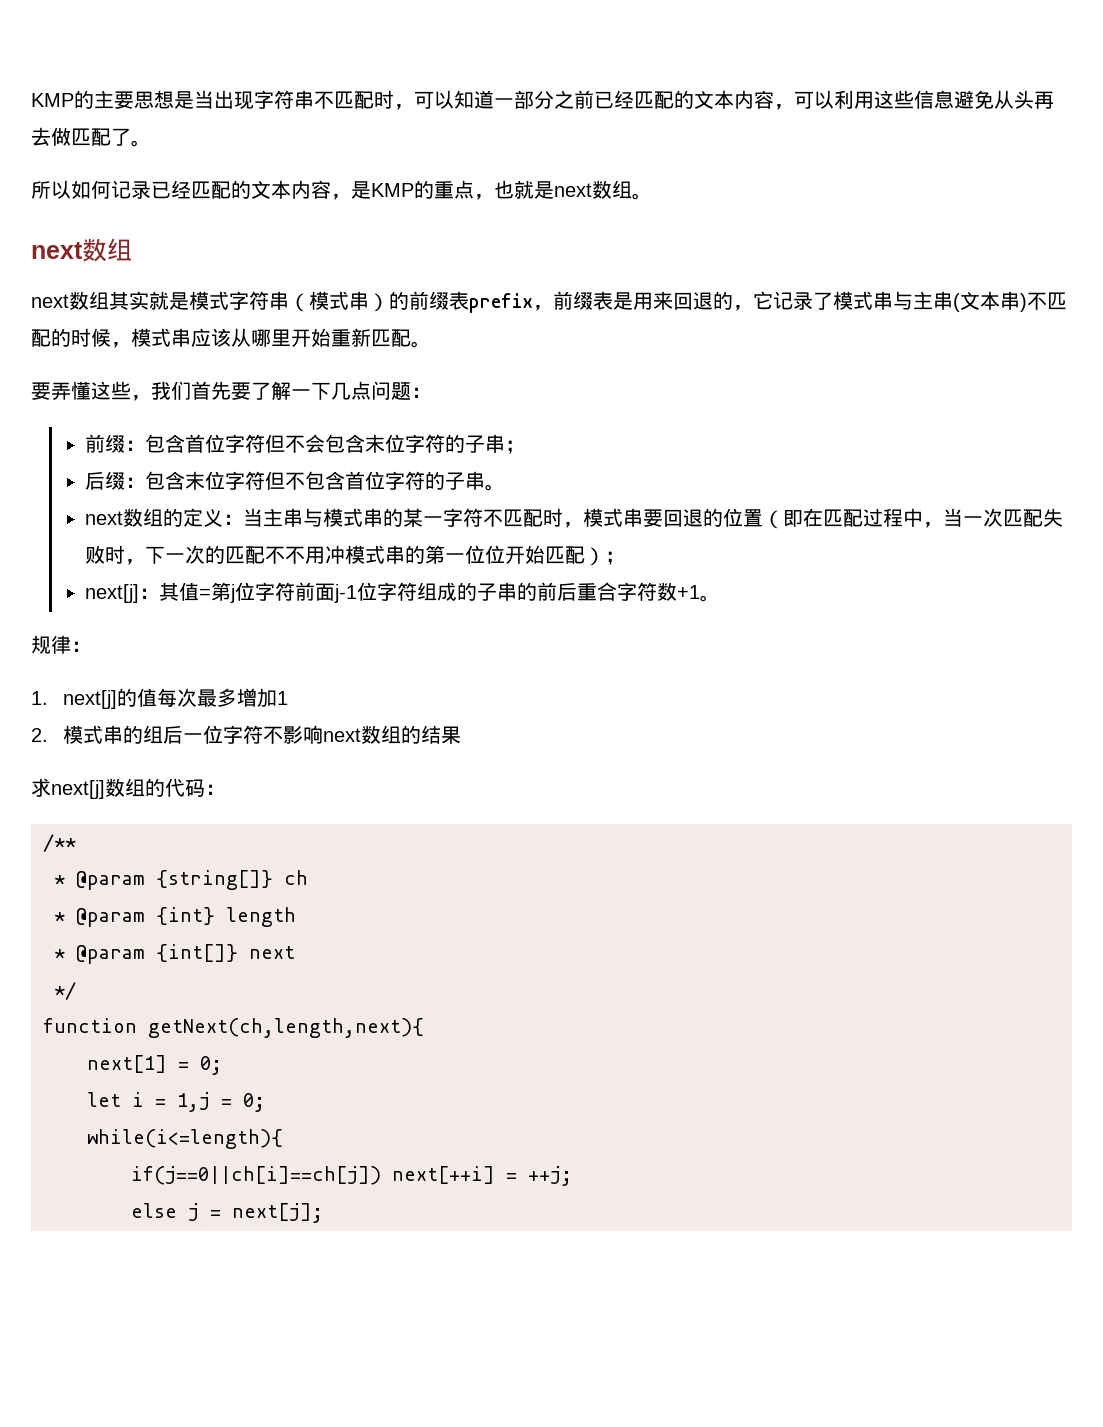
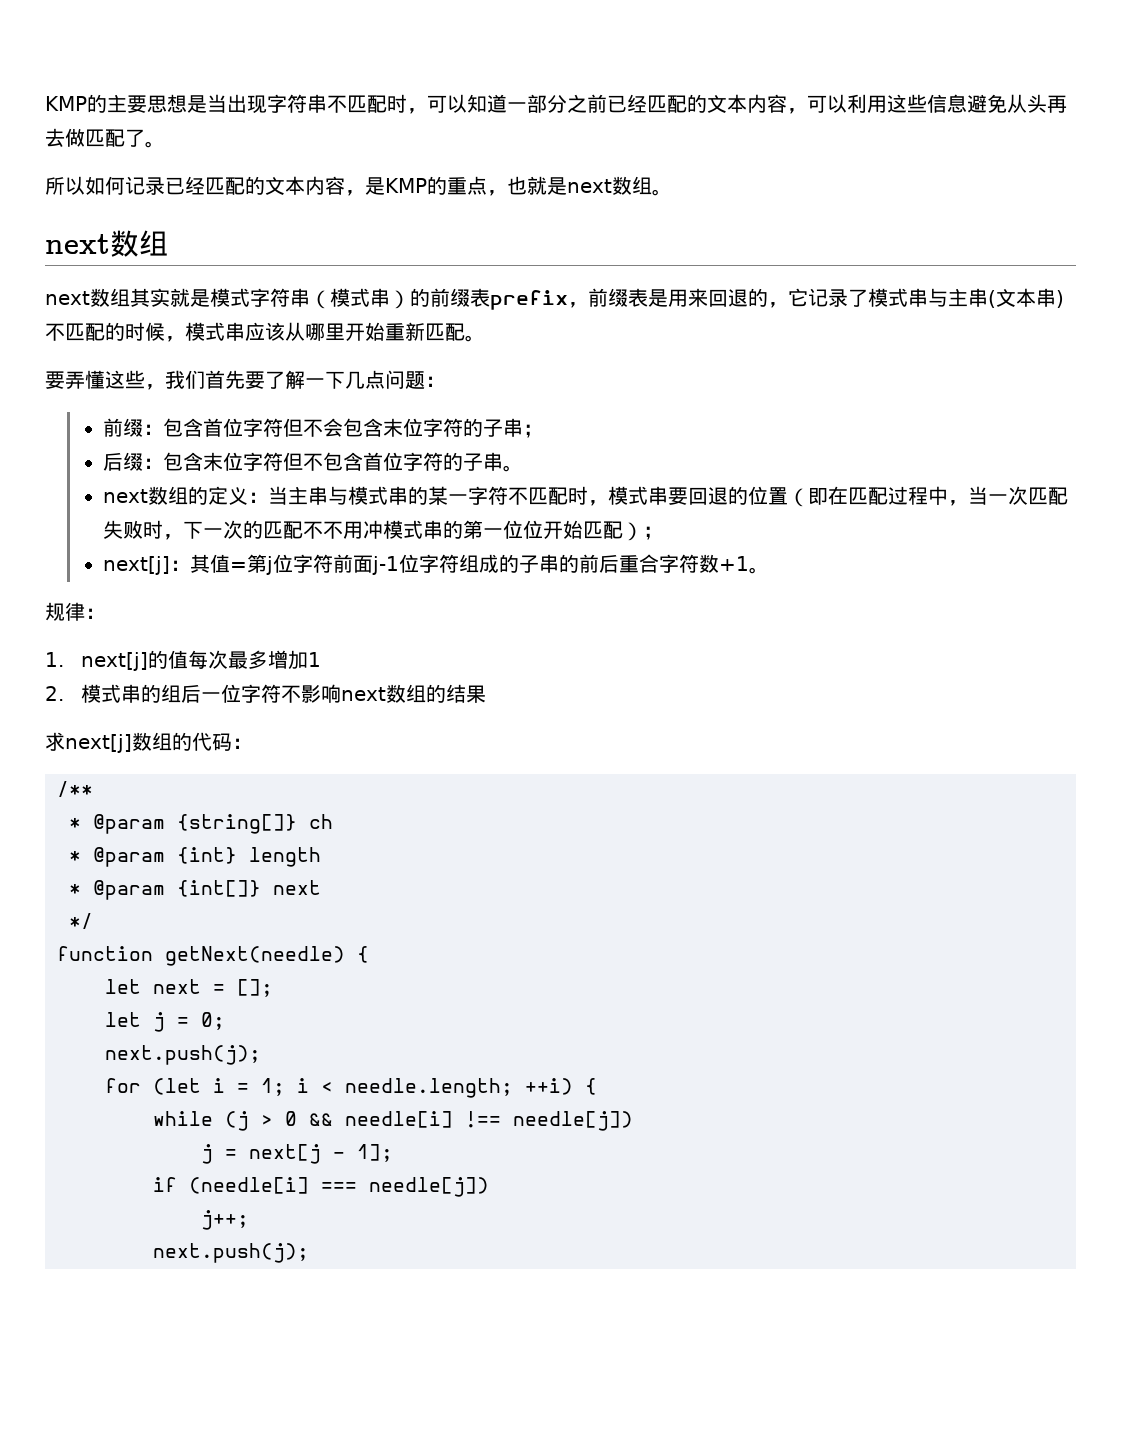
- function getNext(ch,length,next){
- next[1] = 0;
- let i = 1,j = 0;
- while(i<=length){
- if(j==0||ch[i]==ch[j]) next[++i] = ++j;
- else j = next[j];
+ function getNext(needle) {
+ let next = [];
+ let j = 0;
+ next.push(j);
+ for (let i = 1; i < needle.length; ++i) {
+ while (j > 0 && needle[i] !== needle[j])
+ j = next[j - 1];
+ if (needle[i] === needle[j])
+ j++;
+ next.push(j);

